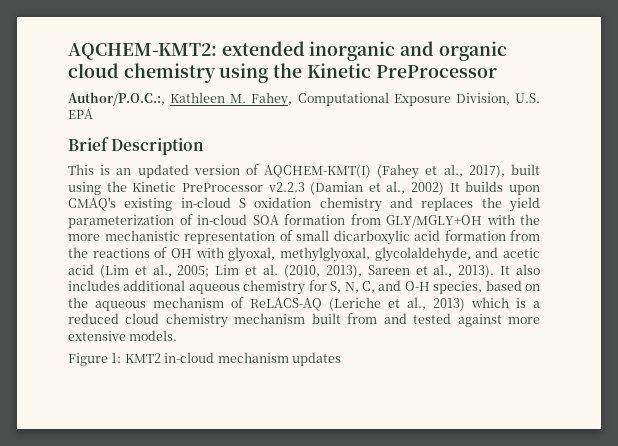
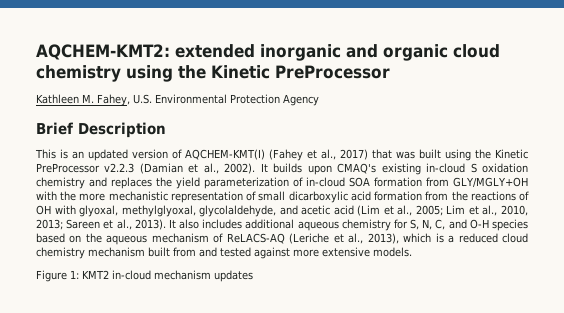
- Author/P.O.C.:, Kathleen M. Fahey, Computational Exposure Division, U.S. EPA
+ Kathleen M. Fahey, U.S. Environmental Protection Agency
- This is an updated version of AQCHEM-KMT(I) (Fahey et al., 2017), built using the Kinetic PreProcessor v2.2.3 (Damian et al., 2002) It builds upon CMAQ's existing in-cloud S oxidation chemistry and replaces the yield parameterization of in-cloud SOA formation from GLY/MGLY+OH with the more mechanistic representation of small dicarboxylic acid formation from the reactions of OH with glyoxal, methylglyoxal, glycolaldehyde, and acetic acid (Lim et al., 2005;
+ This is an updated version of AQCHEM-KMT(I) (Fahey et al., 2017) that was built using the Kinetic PreProcessor v2.2.3 (Damian et al., 2002). It builds upon CMAQ's existing in-cloud S oxidation chemistry and replaces the yield parameterization of in-cloud SOA formation from GLY/MGLY+OH with the more mechanistic representation of small dicarboxylic acid formation from the reactions of OH with glyoxal, methylglyoxal, glycolaldehyde, and acetic acid (Lim et al., 2005;
- Lim et al. (2010, 2013), Sareen et al., 2013).
+ Lim et al., 2010, 2013; Sareen et al., 2013).
- It also includes additional aqueous chemistry for S, N, C, and O-H species, based on the aqueous mechanism of ReLACS-AQ (Leriche et al., 2013) which is a reduced cloud chemistry mechanism built from and tested against more extensive models.
+ It also includes additional aqueous chemistry for S, N, C, and O-H species based on the aqueous mechanism of ReLACS-AQ (Leriche et al., 2013), which is a reduced cloud chemistry mechanism built from and tested against more extensive models.

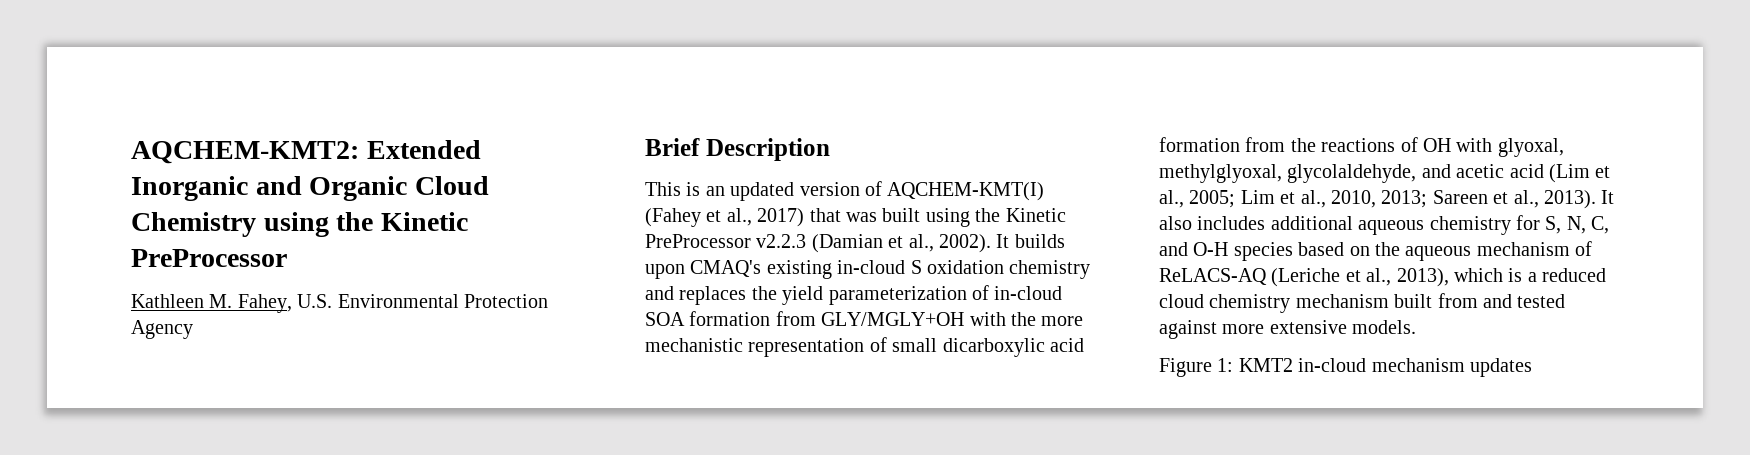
- AQCHEM-KMT2: extended inorganic and organic cloud chemistry using the Kinetic PreProcessor
+ AQCHEM-KMT2: Extended Inorganic and Organic Cloud Chemistry using the Kinetic PreProcessor

